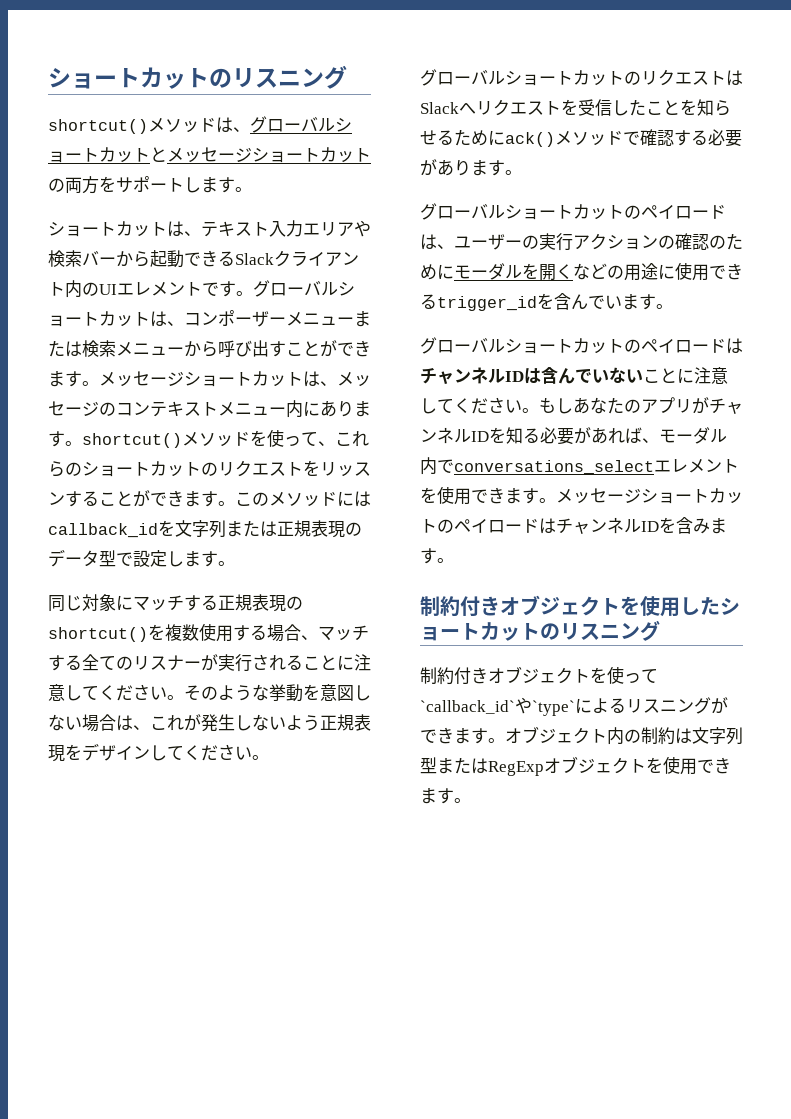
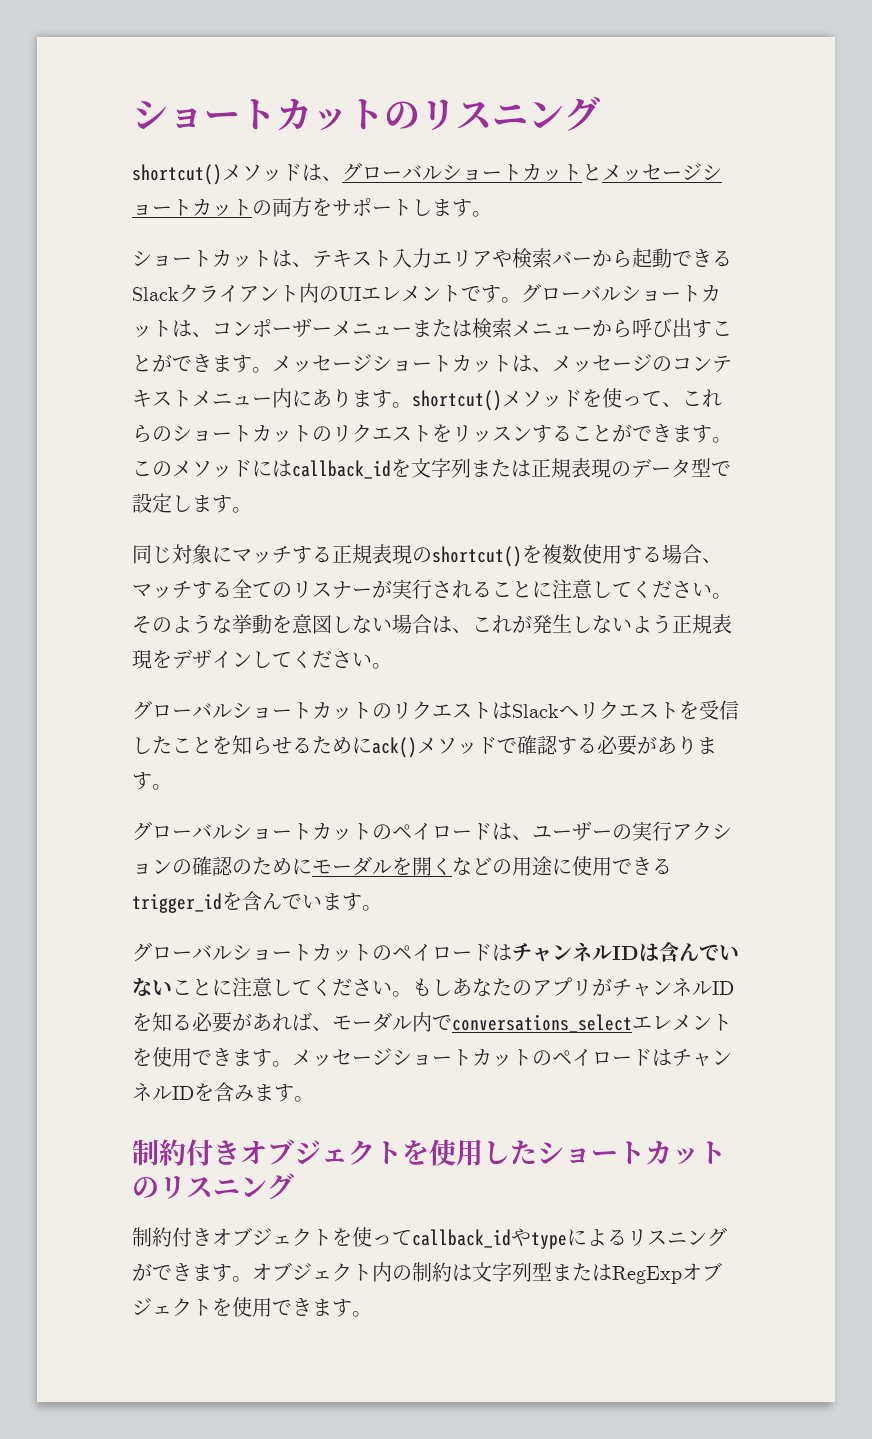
- 制約付きオブジェクトを使って`callback_id`や`type`によるリスニングができます。
+ 制約付きオブジェクトを使ってcallback_idやtypeによるリスニングができます。

